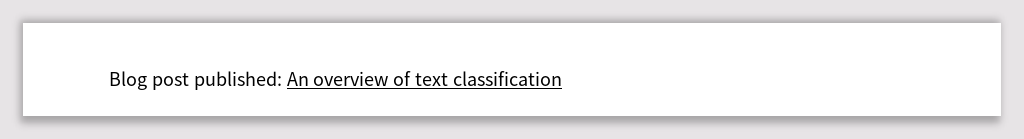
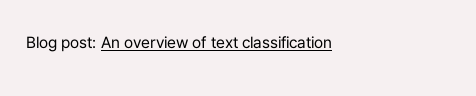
- Blog post published: An overview of text classification
+ Blog post: An overview of text classification

